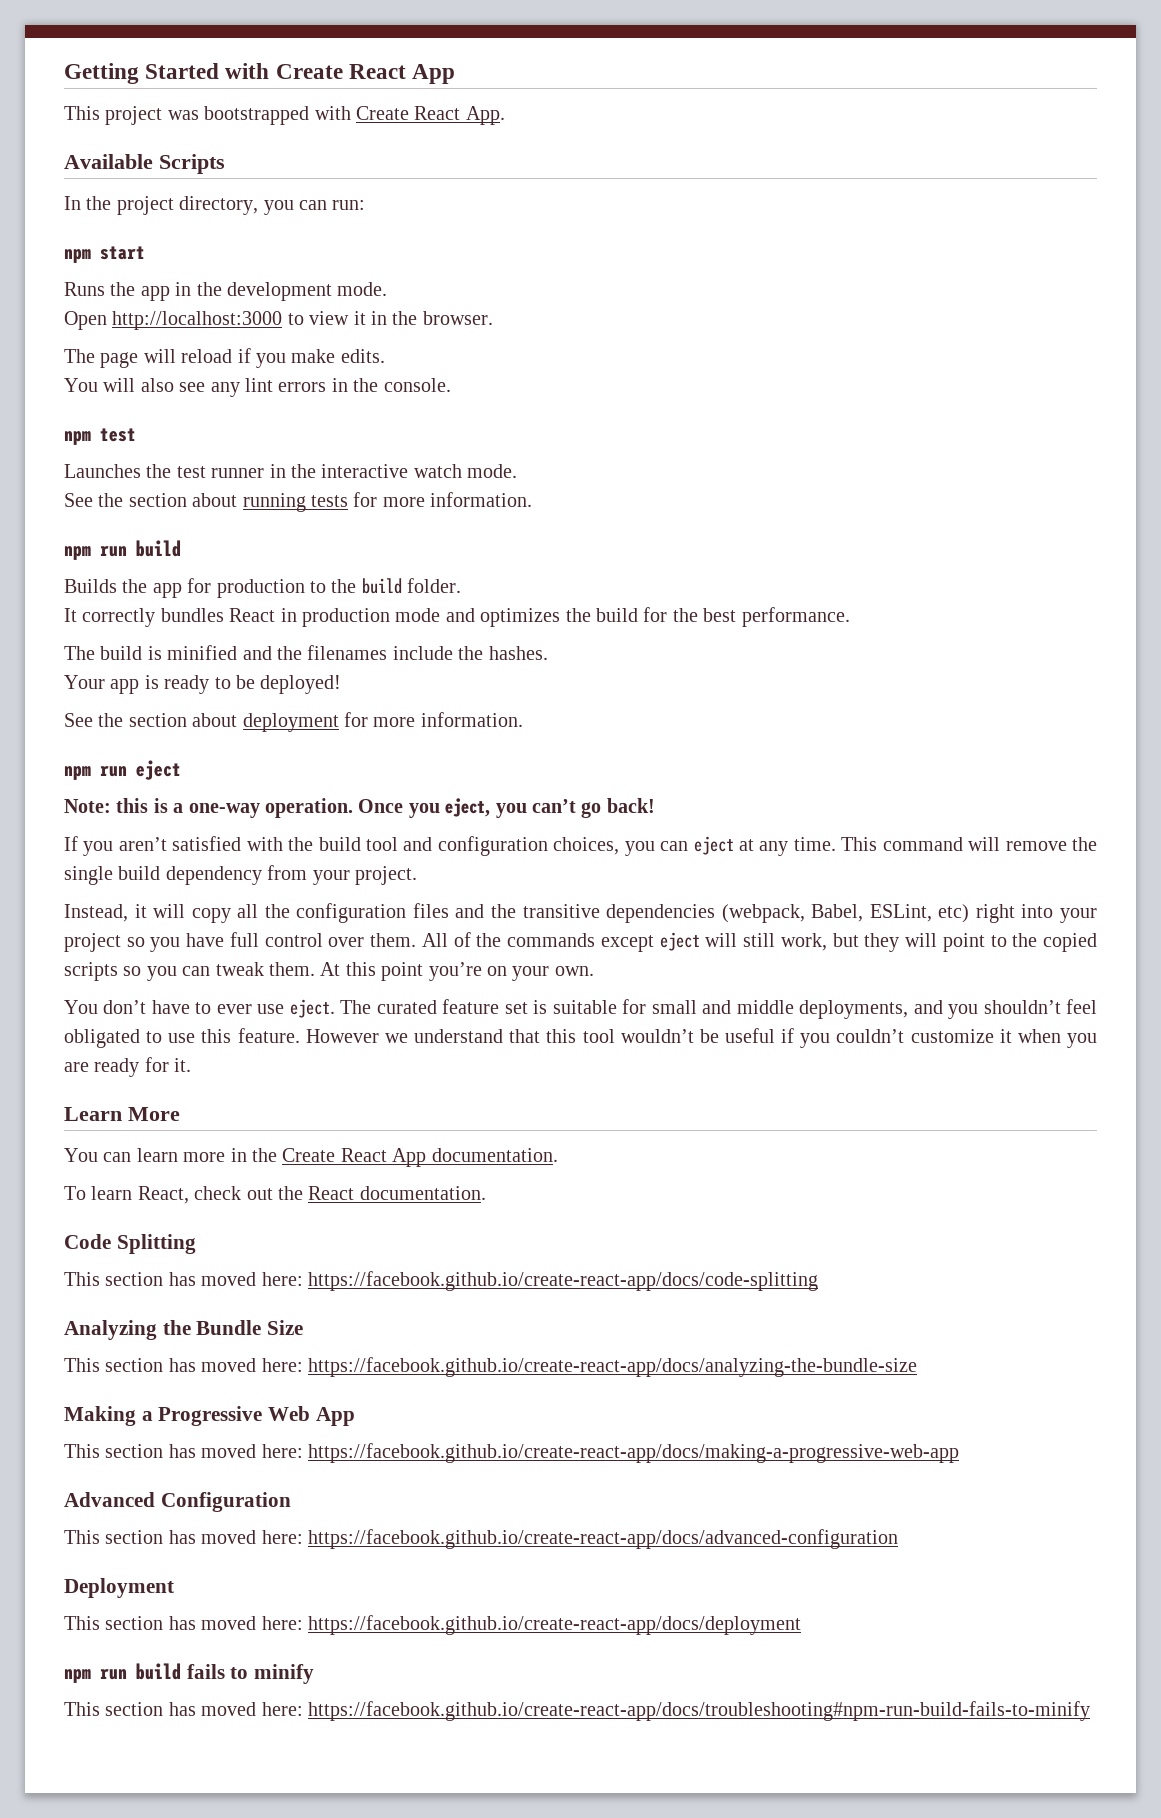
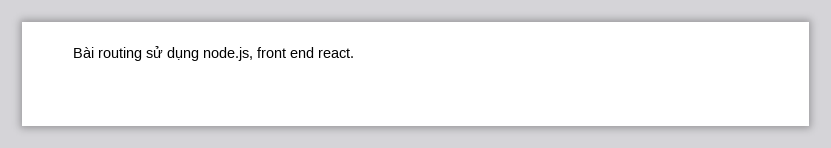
- Getting Started with Create React App
- This project was bootstrapped with Create React App.
- Available Scripts
- In the project directory, you can run:
- npm start
- Runs the app in the development mode.
- Open http://localhost:3000 to view it in the browser.
- The page will reload if you make edits.
- You will also see any lint errors in the console.
- npm test
- Launches the test runner in the interactive watch mode.
- See the section about running tests for more information.
- npm run build
- Builds the app for production to the build folder.
- It correctly bundles React in production mode and optimizes the build for the best performance.
- The build is minified and the filenames include the hashes.
- Your app is ready to be deployed!
- See the section about deployment for more information.
- npm run eject
- Note: this is a one-way operation. Once you eject, you can’t go back!
- If you aren’t satisfied with the build tool and configuration choices, you can eject at any time. This command will remove the single build dependency from your project.
- Instead, it will copy all the configuration files and the transitive dependencies (webpack, Babel, ESLint, etc) right into your project so you have full control over them. All of the commands except eject will still work, but they will point to the copied scripts so you can tweak them. At this point you’re on your own.
- You don’t have to ever use eject. The curated feature set is suitable for small and middle deployments, and you shouldn’t feel obligated to use this feature. However we understand that this tool wouldn’t be useful if you couldn’t customize it when you are ready for it.
- Learn More
- You can learn more in the Create React App documentation.
- To learn React, check out the React documentation.
- Code Splitting
- This section has moved here: https://facebook.github.io/create-react-app/docs/code-splitting
- Analyzing the Bundle Size
- This section has moved here: https://facebook.github.io/create-react-app/docs/analyzing-the-bundle-size
- Making a Progressive Web App
- This section has moved here: https://facebook.github.io/create-react-app/docs/making-a-progressive-web-app
- Advanced Configuration
- This section has moved here: https://facebook.github.io/create-react-app/docs/advanced-configuration
- Deployment
- This section has moved here: https://facebook.github.io/create-react-app/docs/deployment
- npm run build fails to minify
- This section has moved here: https://facebook.github.io/create-react-app/docs/troubleshooting#npm-run-build-fails-to-minify
+ Bài routing sử dụng node.js, front end react.

